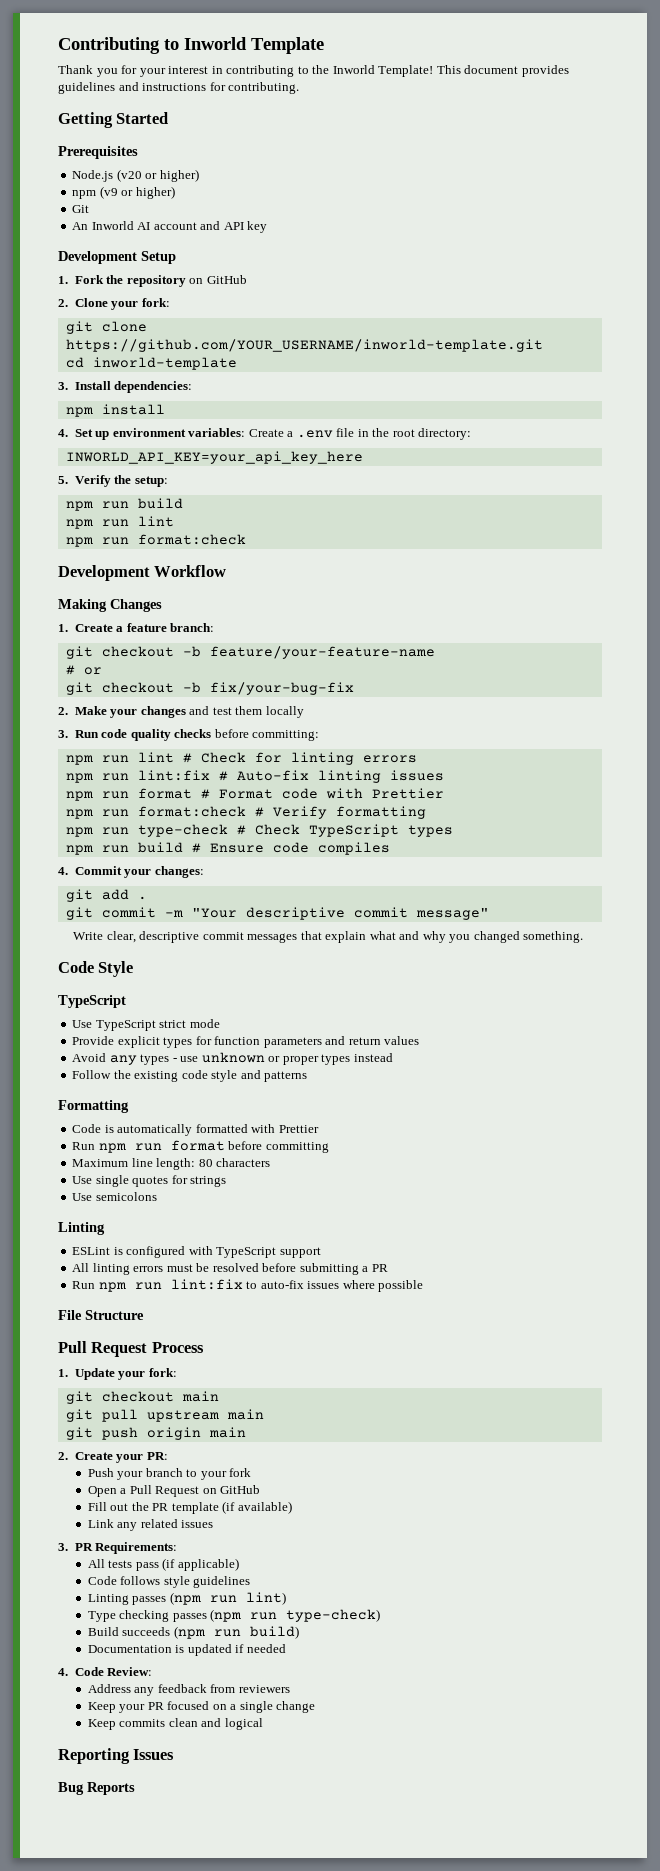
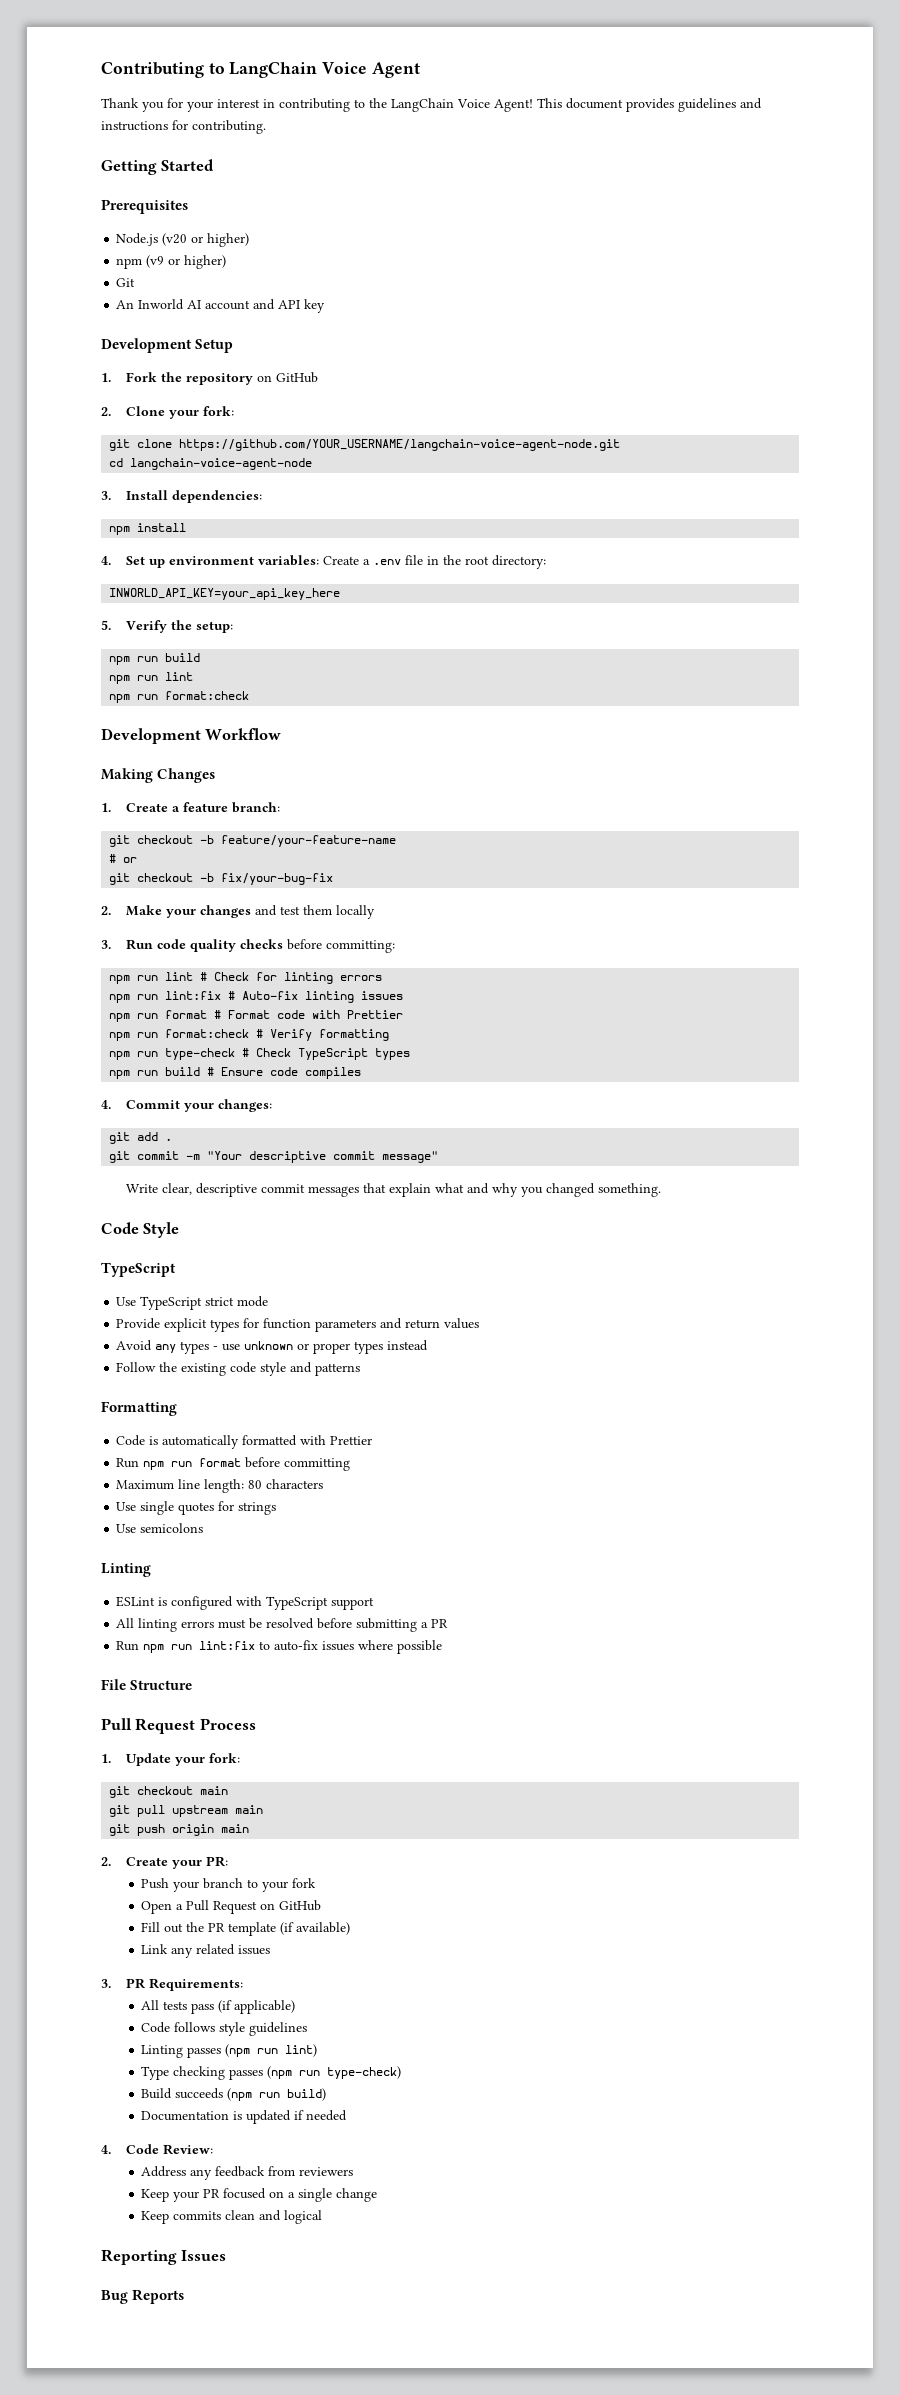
- Contributing to Inworld Template
+ Contributing to LangChain Voice Agent
- Thank you for your interest in contributing to the Inworld Template!
+ Thank you for your interest in contributing to the LangChain Voice Agent!
- git clone https://github.com/YOUR_USERNAME/inworld-template.git
+ git clone https://github.com/YOUR_USERNAME/langchain-voice-agent-node.git
- cd inworld-template
+ cd langchain-voice-agent-node

